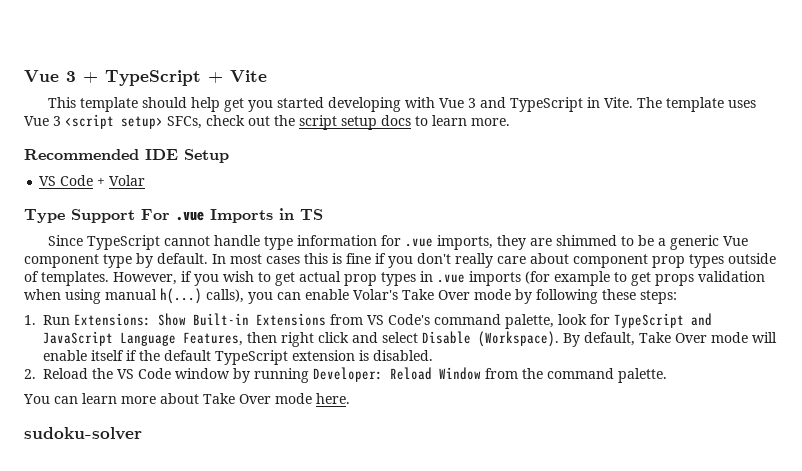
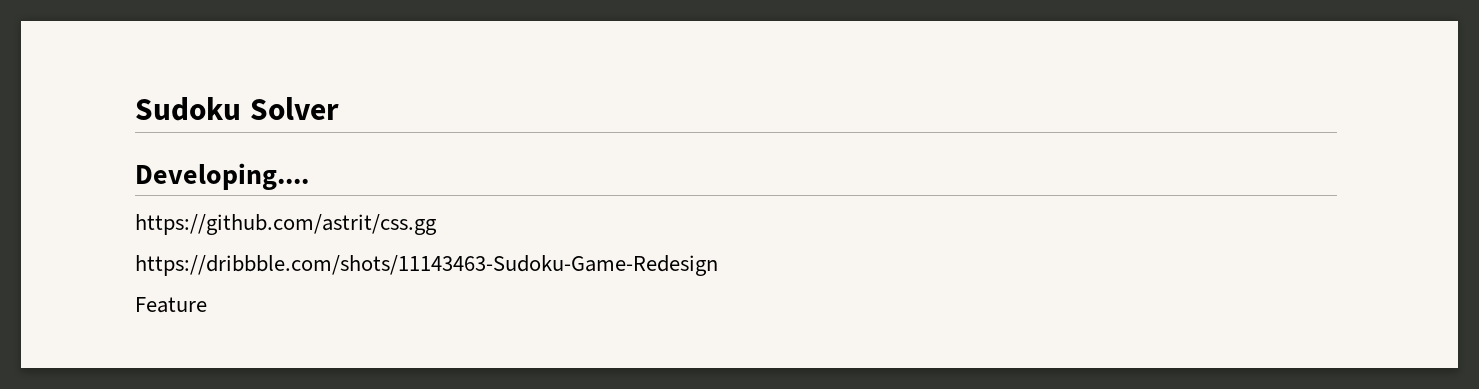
- Vue 3 + TypeScript + Vite
- This template should help get you started developing with Vue 3 and TypeScript in Vite. The template uses Vue 3 <script setup> SFCs, check out the script setup docs to learn more.
- Recommended IDE Setup
- VS Code + Volar
- Type Support For .vue Imports in TS
- Since TypeScript cannot handle type information for .vue imports, they are shimmed to be a generic Vue component type by default. In most cases this is fine if you don't really care about component prop types outside of templates. However, if you wish to get actual prop types in .vue imports (for example to get props validation when using manual h(...) calls), you can enable Volar's Take Over mode by following these steps:
- 1. Run Extensions: Show Built-in Extensions from VS Code's command palette, look for TypeScript and JavaScript Language Features, then right click and select Disable (Workspace). By default, Take Over mode will enable itself if the default TypeScript extension is disabled.
- 2. Reload the VS Code window by running Developer: Reload Window from the command palette.
- You can learn more about Take Over mode here.
- sudoku-solver
+ Sudoku Solver
+ Developing....
+ https://github.com/astrit/css.gg
+ https://dribbble.com/shots/11143463-Sudoku-Game-Redesign
+ Feature

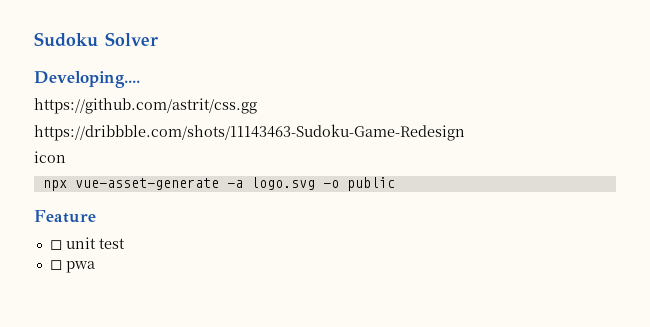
+ icon
+ npx vue-asset-generate -a logo.svg -o public
  Feature
+ ◻ unit test
+ ◻ pwa

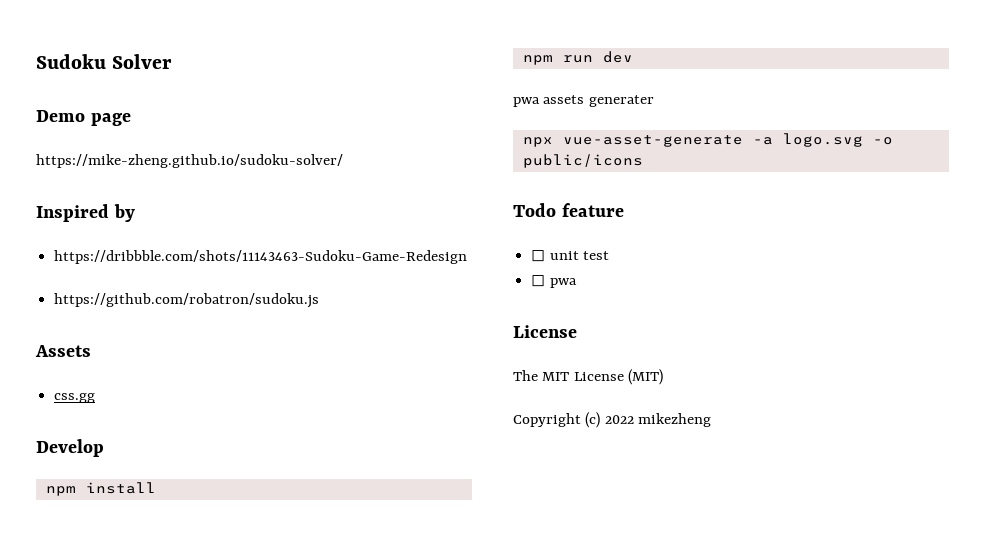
- Developing....
- https://github.com/astrit/css.gg
+ Demo page
+ https://mike-zheng.github.io/sudoku-solver/
+ Inspired by
  https://dribbble.com/shots/11143463-Sudoku-Game-Redesign
- icon
+ https://github.com/robatron/sudoku.js
+ Assets
+ css.gg
+ Develop
+ npm install
+ npm run dev
+ pwa assets generater
- npx vue-asset-generate -a logo.svg -o public
- Feature
+ npx vue-asset-generate -a logo.svg -o public/icons
+ Todo feature
  ◻ pwa
+ License
+ The MIT License (MIT)
+ Copyright (c) 2022 mikezheng

